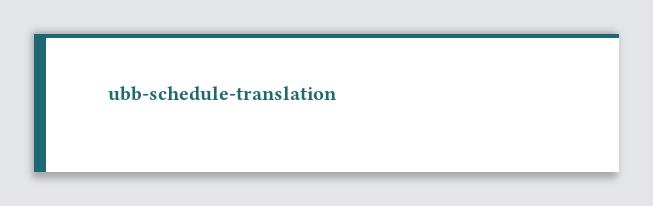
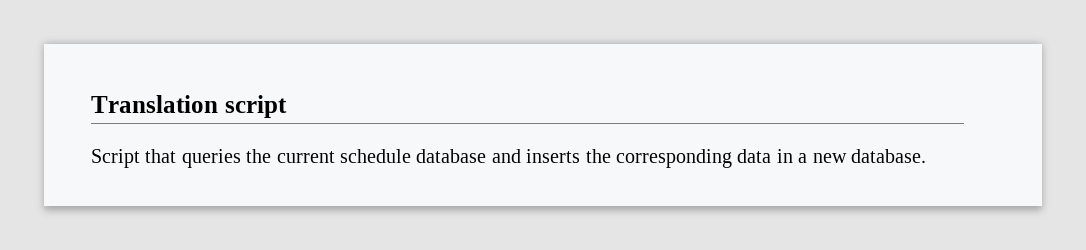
- ubb-schedule-translation
+ Translation script
+ Script that queries the current schedule database and inserts the corresponding data in a new database.

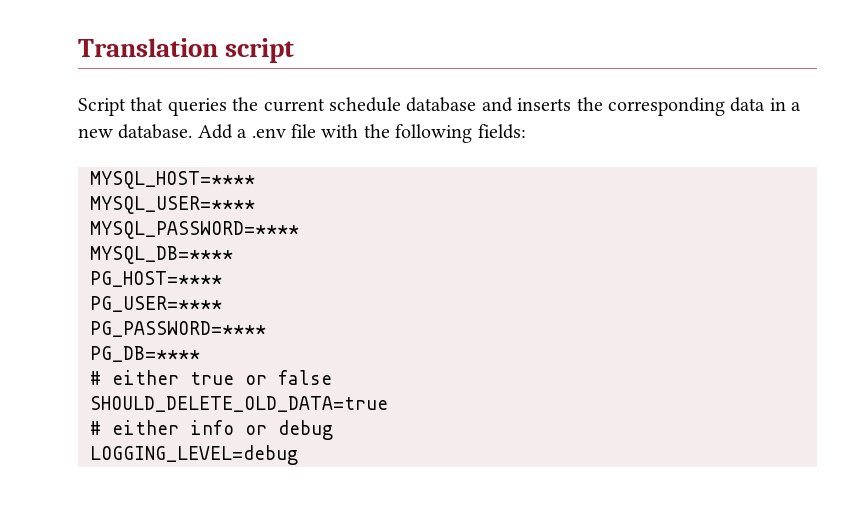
+ Add a .env file with the following fields:
+ MYSQL_HOST=****
+ MYSQL_USER=****
+ MYSQL_PASSWORD=****
+ MYSQL_DB=****
+ PG_HOST=****
+ PG_USER=****
+ PG_PASSWORD=****
+ PG_DB=****
+ # either true or false
+ SHOULD_DELETE_OLD_DATA=true
+ # either info or debug
+ LOGGING_LEVEL=debug

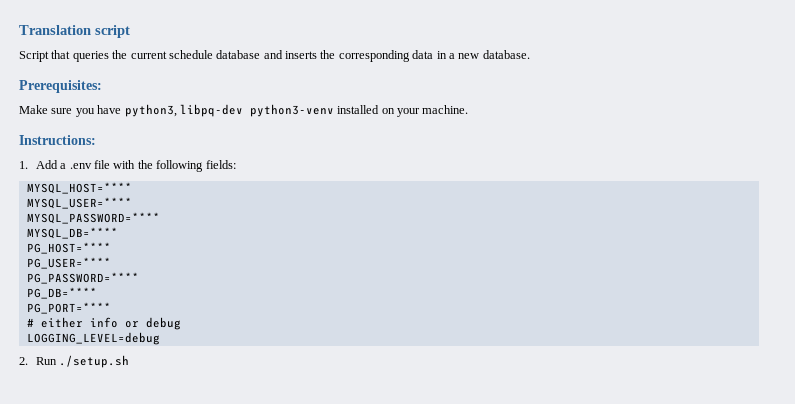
- Script that queries the current schedule database and inserts the corresponding data in a new database. Add a .env file with the following fields:
+ Script that queries the current schedule database and inserts the corresponding data in a new database.
+ Prerequisites:
+ Make sure you have python3, libpq-dev python3-venv installed on your machine.
+ Instructions:
+ 1. Add a .env file with the following fields:
- # either true or false
- SHOULD_DELETE_OLD_DATA=true
+ PG_PORT=****
+ 2. Run ./setup.sh

